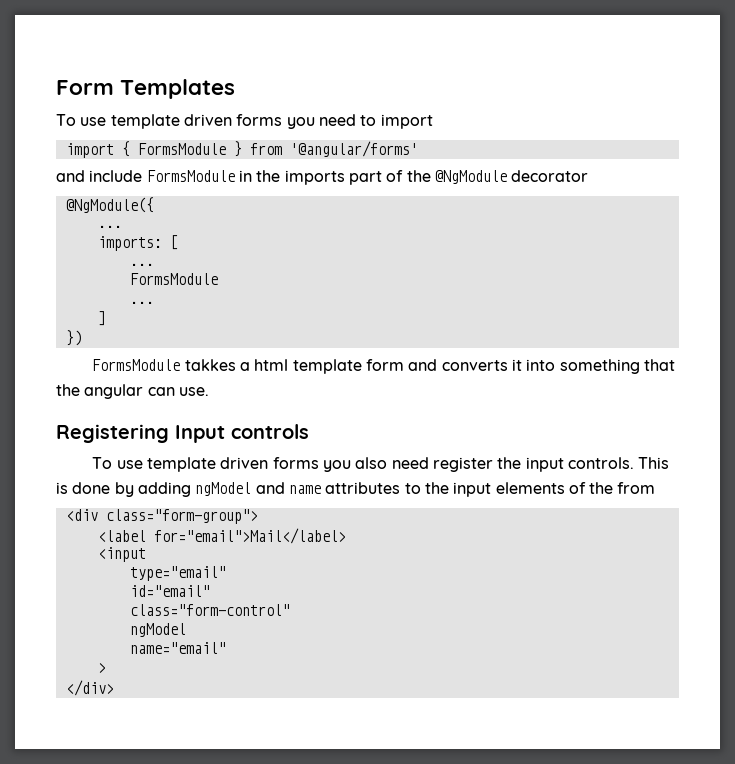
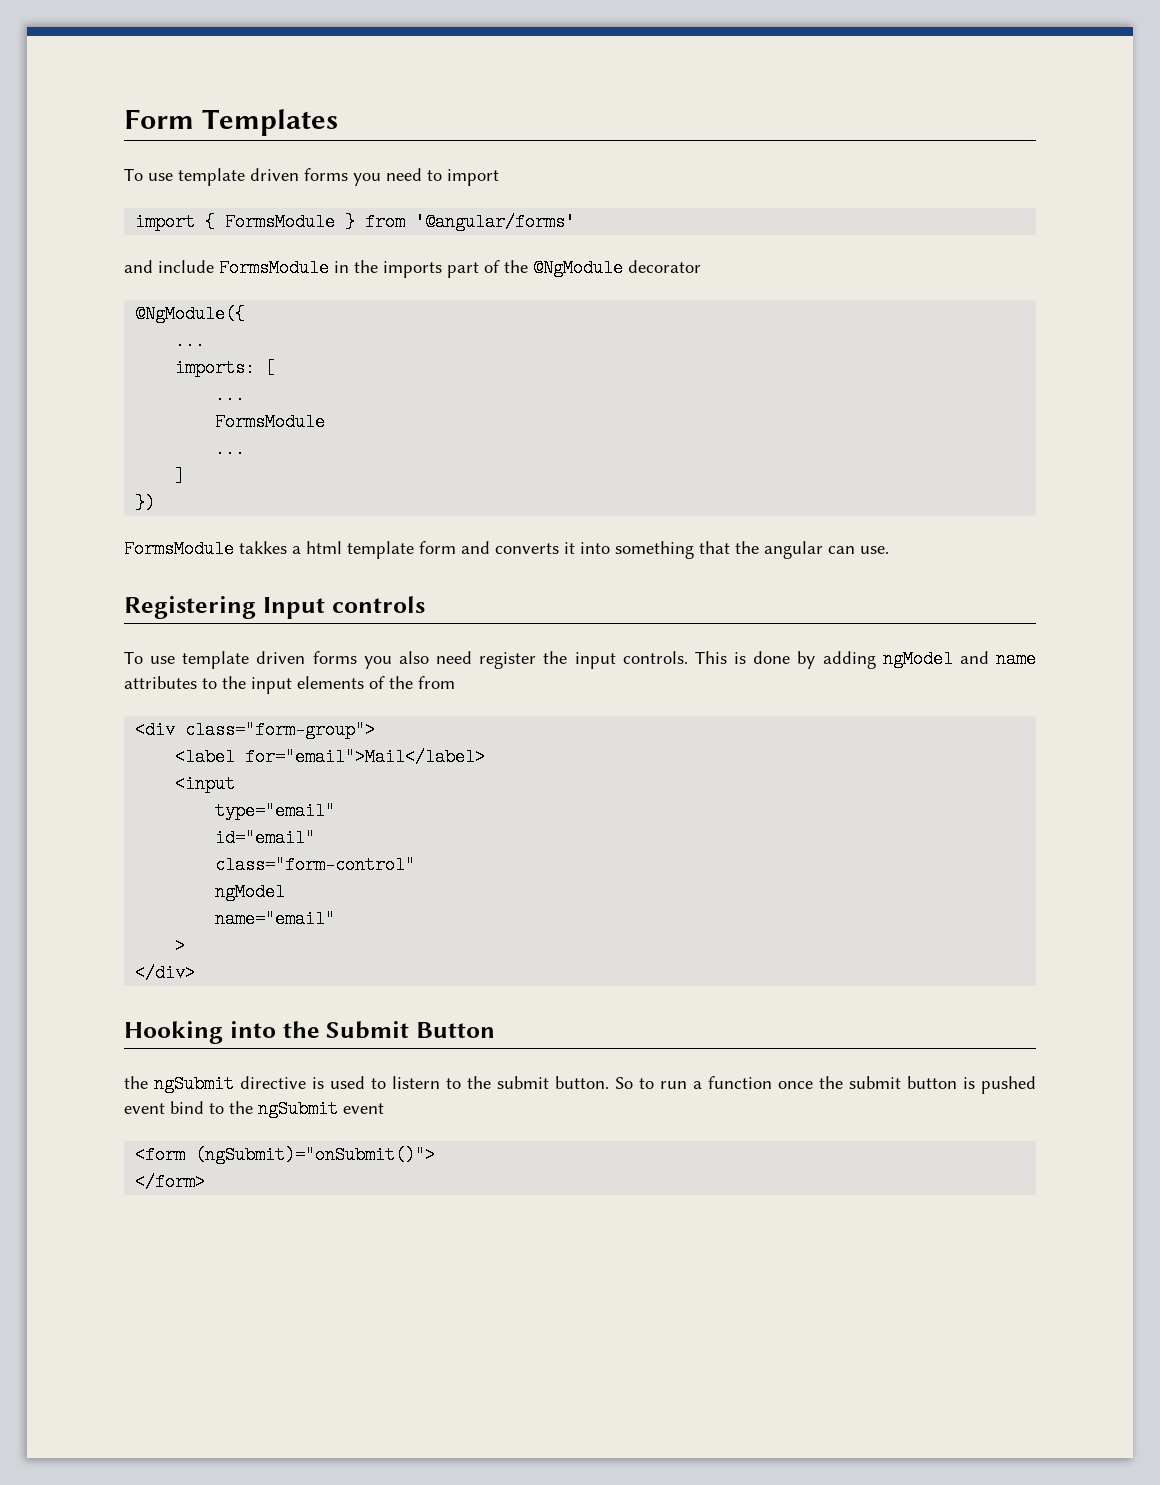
+ Hooking into the Submit Button
+ the ngSubmit directive is used to listern to the submit button. So to run a function once the submit button is pushed event bind to the ngSubmit event
+ <form (ngSubmit)="onSubmit()">
+ </form>

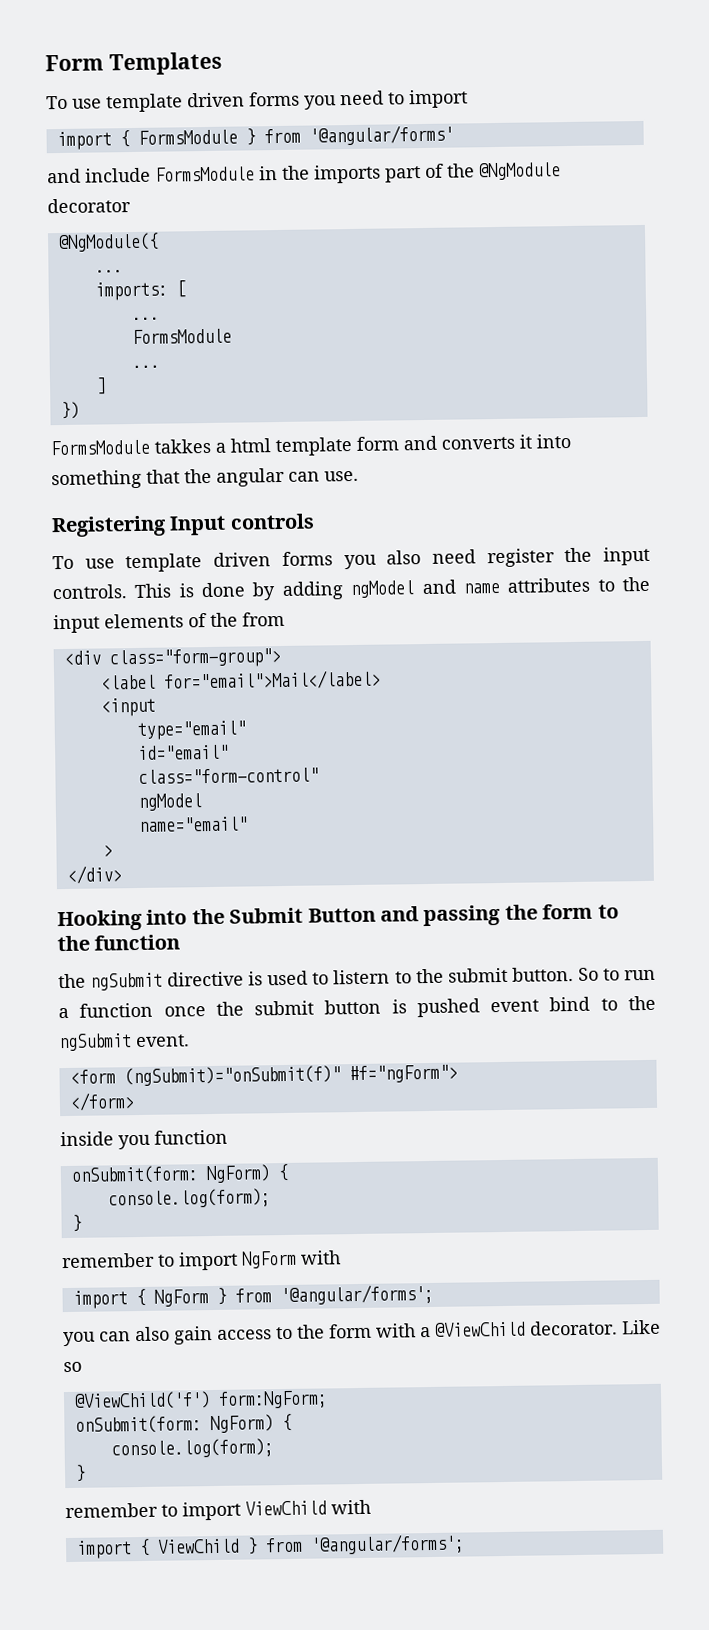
- Hooking into the Submit Button
+ Hooking into the Submit Button and passing the form to the function
- So to run a function once the submit button is pushed event bind to the ngSubmit event
+ So to run a function once the submit button is pushed event bind to the ngSubmit event.
- <form (ngSubmit)="onSubmit()">
+ <form (ngSubmit)="onSubmit(f)" #f="ngForm">
+ inside you function
+ onSubmit(form: NgForm) {
+ console.log(form);
+ }
+ remember to import NgForm with
+ import { NgForm } from '@angular/forms';
+ you can also gain access to the form with a @ViewChild decorator. Like so
+ @ViewChild('f') form:NgForm;
+ onSubmit(form: NgForm) {
+ console.log(form);
+ }
+ remember to import ViewChild with
+ import { ViewChild } from '@angular/forms';

